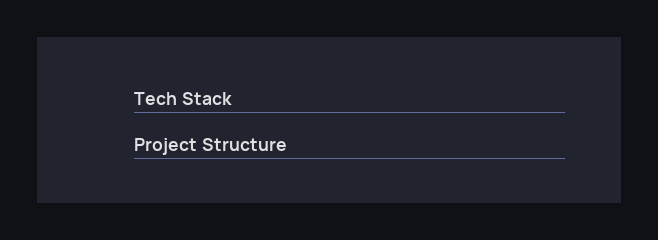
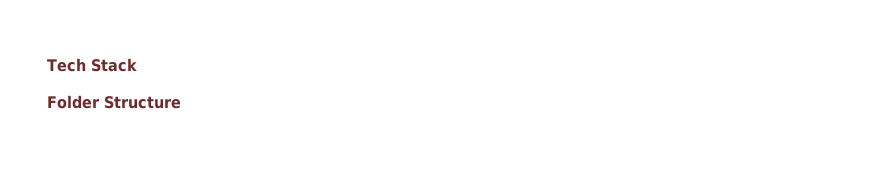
- Project Structure
+ Folder Structure

